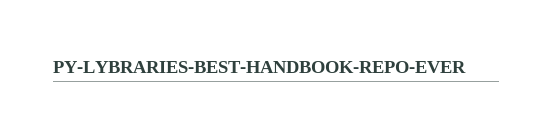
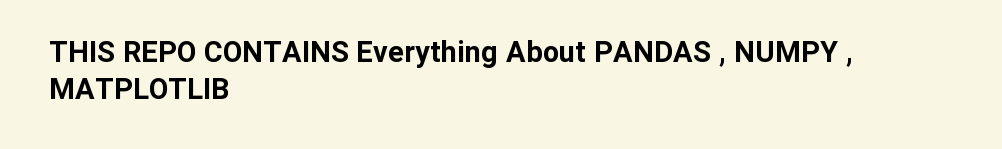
- PY-LYBRARIES-BEST-HANDBOOK-REPO-EVER
+ THIS REPO CONTAINS Everything About PANDAS , NUMPY , MATPLOTLIB

